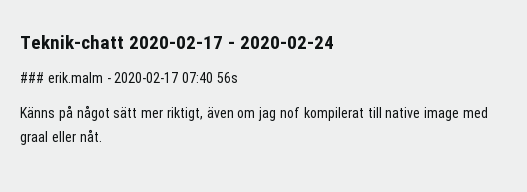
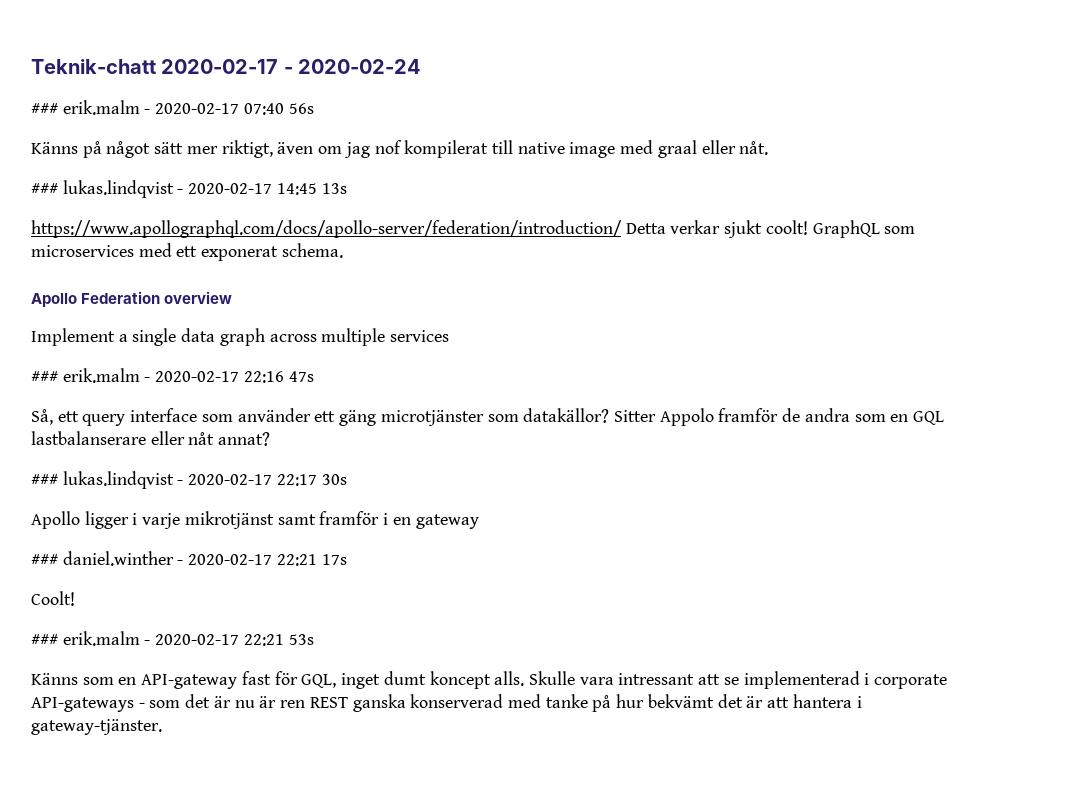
+ ### lukas.lindqvist - 2020-02-17 14:45 13s
+ https://www.apollographql.com/docs/apollo-server/federation/introduction/ Detta verkar sjukt coolt! GraphQL som microservices med ett exponerat schema.
+ Apollo Federation overview
+ Implement a single data graph across multiple services
+ ### erik.malm - 2020-02-17 22:16 47s
+ Så, ett query interface som använder ett gäng microtjänster som datakällor? Sitter Appolo framför de andra som en GQL lastbalanserare eller nåt annat?
+ ### lukas.lindqvist - 2020-02-17 22:17 30s
+ Apollo ligger i varje mikrotjänst samt framför i en gateway
+ ### daniel.winther - 2020-02-17 22:21 17s
+ Coolt!
+ ### erik.malm - 2020-02-17 22:21 53s
+ Känns som en API-gateway fast för GQL, inget dumt koncept alls. Skulle vara intressant att se implementerad i corporate API-gateways - som det är nu är ren REST ganska konserverad med tanke på hur bekvämt det är att hantera i gateway-tjänster.

